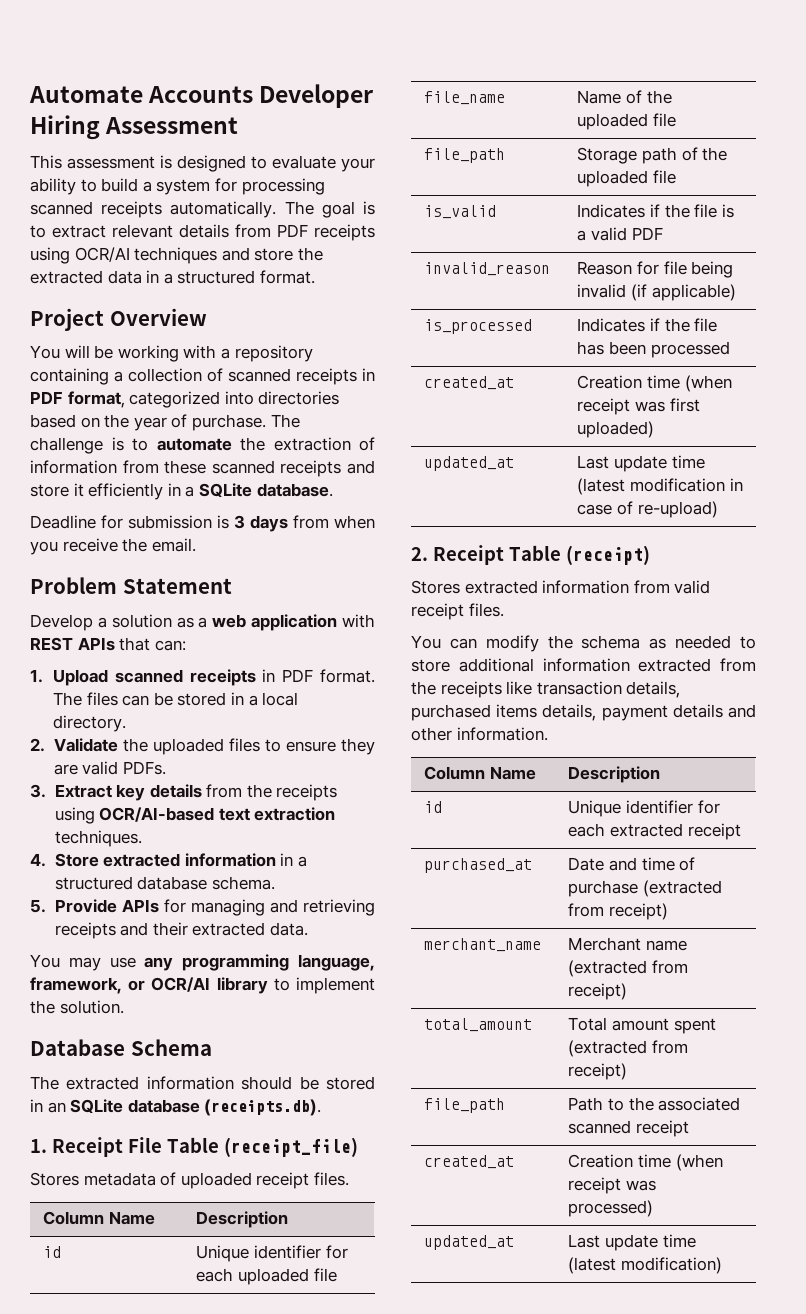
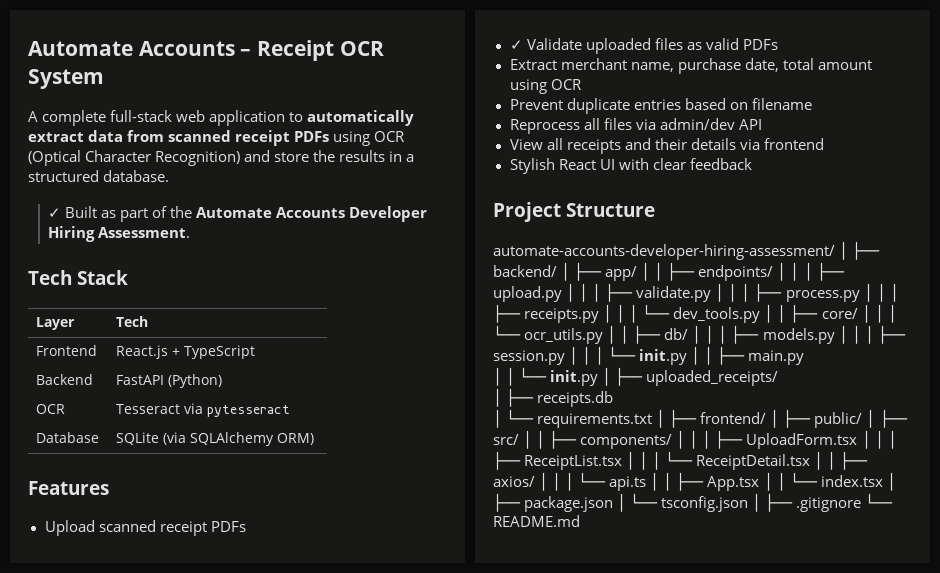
- Automate Accounts Developer Hiring Assessment
- This assessment is designed to evaluate your ability to build a system for processing scanned receipts automatically. The goal is to extract relevant details from PDF receipts using OCR/AI techniques and store the extracted data in a structured format.
- Project Overview
- You will be working with a repository containing a collection of scanned receipts in PDF format, categorized into directories based on the year of purchase. The challenge is to automate the extraction of information from these scanned receipts and store it efficiently in a SQLite database.
- Deadline for submission is 3 days from when you receive the email.
- Problem Statement
- Develop a solution as a web application with REST APIs that can:
- 1. Upload scanned receipts in PDF format. The files can be stored in a local directory.
- 2. Validate the uploaded files to ensure they are valid PDFs.
- 3. Extract key details from the receipts using OCR/AI-based text extraction techniques.
- 4. Store extracted information in a structured database schema.
- 5. Provide APIs for managing and retrieving receipts and their extracted data.
- You may use any programming language, framework, or OCR/AI library to implement the solution.
- Database Schema
- The extracted information should be stored in an SQLite database (receipts.db).
- 1. Receipt File Table (receipt_file)
- Stores metadata of uploaded receipt files.
- Column Name | Description
- id | Unique identifier for each uploaded file
- file_name | Name of the uploaded file
- file_path | Storage path of the uploaded file
- is_valid | Indicates if the file is a valid PDF
- invalid_reason | Reason for file being invalid (if applicable)
- is_processed | Indicates if the file has been processed
- created_at | Creation time (when receipt was first uploaded)
- updated_at | Last update time (latest modification in case of re-upload)
- 2. Receipt Table (receipt)
- Stores extracted information from valid receipt files.
- You can modify the schema as needed to store additional information extracted from the receipts like transaction details, purchased items details, payment details and other information.
- Column Name | Description
- id | Unique identifier for each extracted receipt
- purchased_at | Date and time of purchase (extracted from receipt)
- merchant_name | Merchant name (extracted from receipt)
- total_amount | Total amount spent (extracted from receipt)
- file_path | Path to the associated scanned receipt
- created_at | Creation time (when receipt was processed)
- updated_at | Last update time (latest modification)
+ Automate Accounts – Receipt OCR System
+ A complete full-stack web application to automatically extract data from scanned receipt PDFs using OCR (Optical Character Recognition) and store the results in a structured database.
+ ✓ Built as part of the Automate Accounts Developer Hiring Assessment.
+ Tech Stack
+ Layer | Tech
+ Frontend | React.js + TypeScript
+ Backend | FastAPI (Python)
+ OCR | Tesseract via pytesseract
+ Database | SQLite (via SQLAlchemy ORM)
+ Features
+ Upload scanned receipt PDFs
+ ✓ Validate uploaded files as valid PDFs
+ Extract merchant name, purchase date, total amount using OCR
+ Prevent duplicate entries based on filename
+ Reprocess all files via admin/dev API
+ View all receipts and their details via frontend
+ Stylish React UI with clear feedback
+ Project Structure
+ automate-accounts-developer-hiring-assessment/ │ ├── backend/ │ ├── app/ │ │ ├── endpoints/ │ │ │ ├── upload.py │ │ │ ├── validate.py │ │ │ ├── process.py │ │ │ ├── receipts.py │ │ │ └── dev_tools.py │ │ ├── core/ │ │ │ └── ocr_utils.py │ │ ├── db/ │ │ │ ├── models.py │ │ │ ├── session.py │ │ │ └── init.py │ │ ├── main.py
+ │ │ └── init.py │ ├── uploaded_receipts/
+ │ ├── receipts.db
+ │ └── requirements.txt │ ├── frontend/ │ ├── public/ │ ├── src/ │ │ ├── components/ │ │ │ ├── UploadForm.tsx │ │ │ ├── ReceiptList.tsx │ │ │ └── ReceiptDetail.tsx │ │ ├── axios/ │ │ │ └── api.ts │ │ ├── App.tsx │ │ └── index.tsx │ ├── package.json │ └── tsconfig.json │ ├── .gitignore └── README.md

